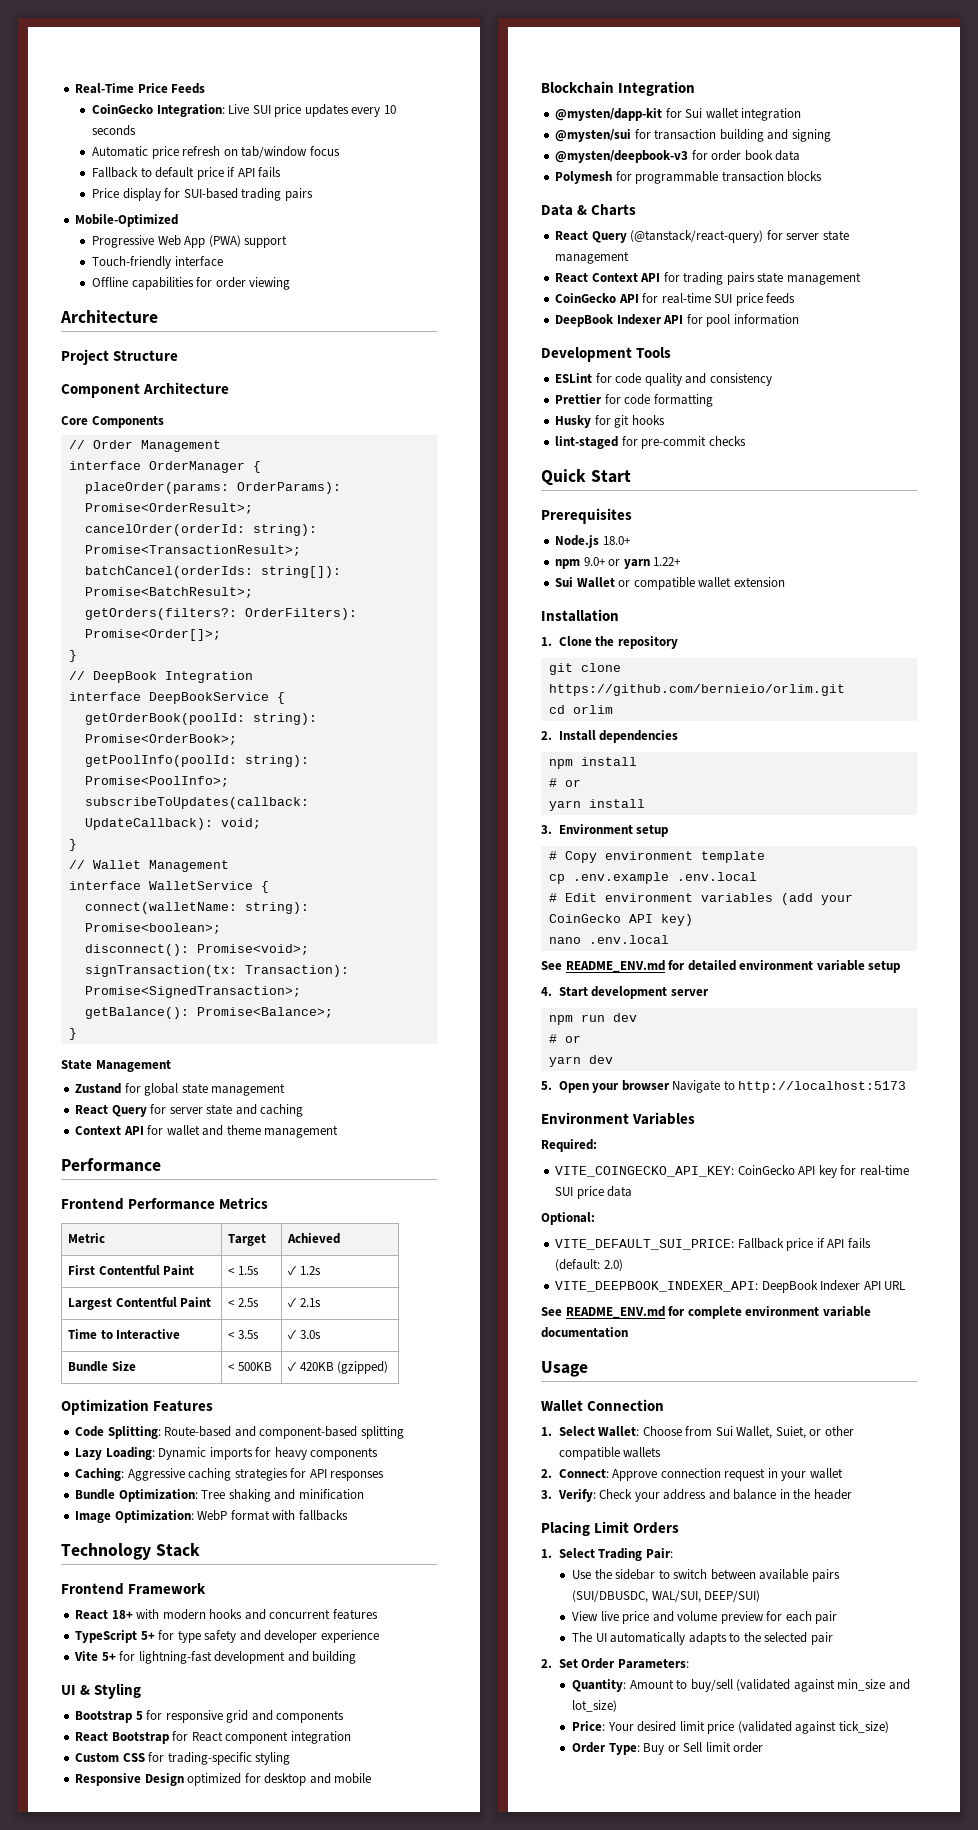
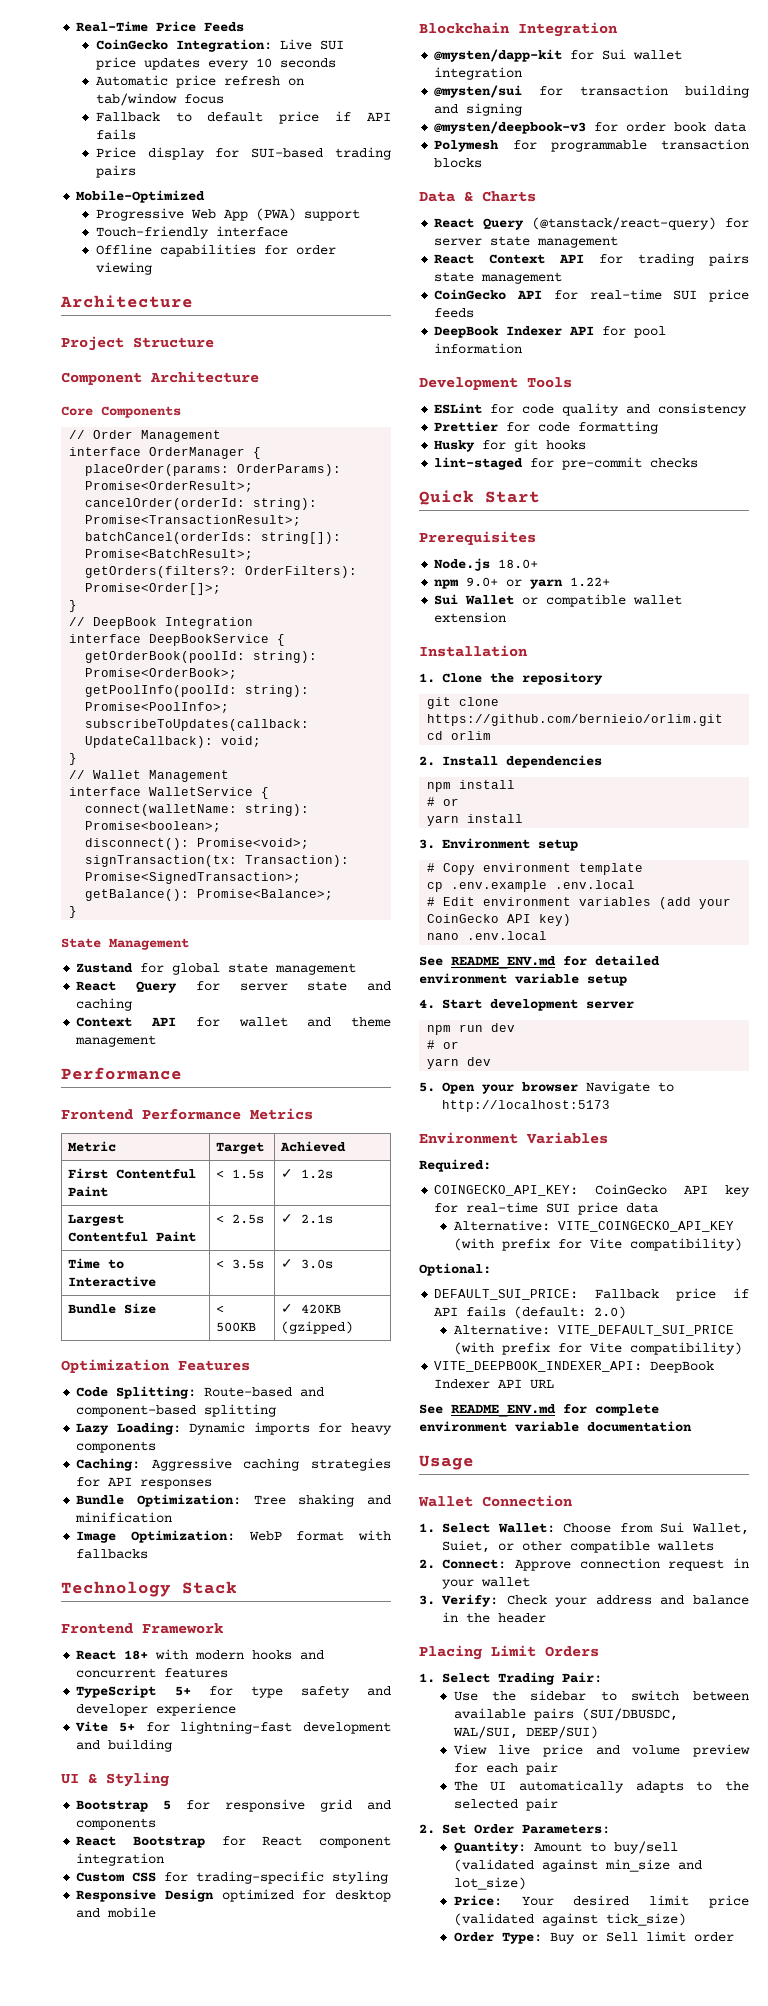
- VITE_COINGECKO_API_KEY: CoinGecko API key for real-time SUI price data
+ COINGECKO_API_KEY: CoinGecko API key for real-time SUI price data
+ Alternative: VITE_COINGECKO_API_KEY (with prefix for Vite compatibility)
- VITE_DEFAULT_SUI_PRICE: Fallback price if API fails (default: 2.0)
+ DEFAULT_SUI_PRICE: Fallback price if API fails (default: 2.0)
+ Alternative: VITE_DEFAULT_SUI_PRICE (with prefix for Vite compatibility)

